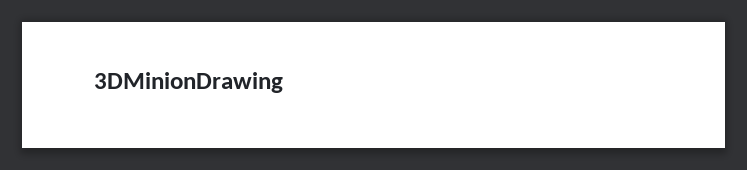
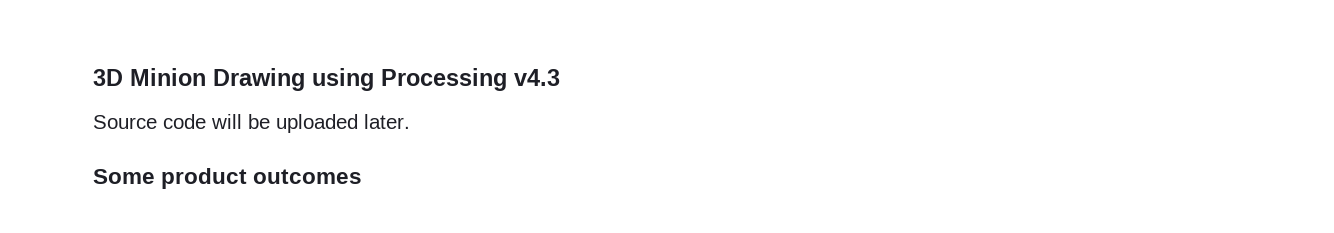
- 3DMinionDrawing
+ 3D Minion Drawing using Processing v4.3
+ Source code will be uploaded later.
+ Some product outcomes

